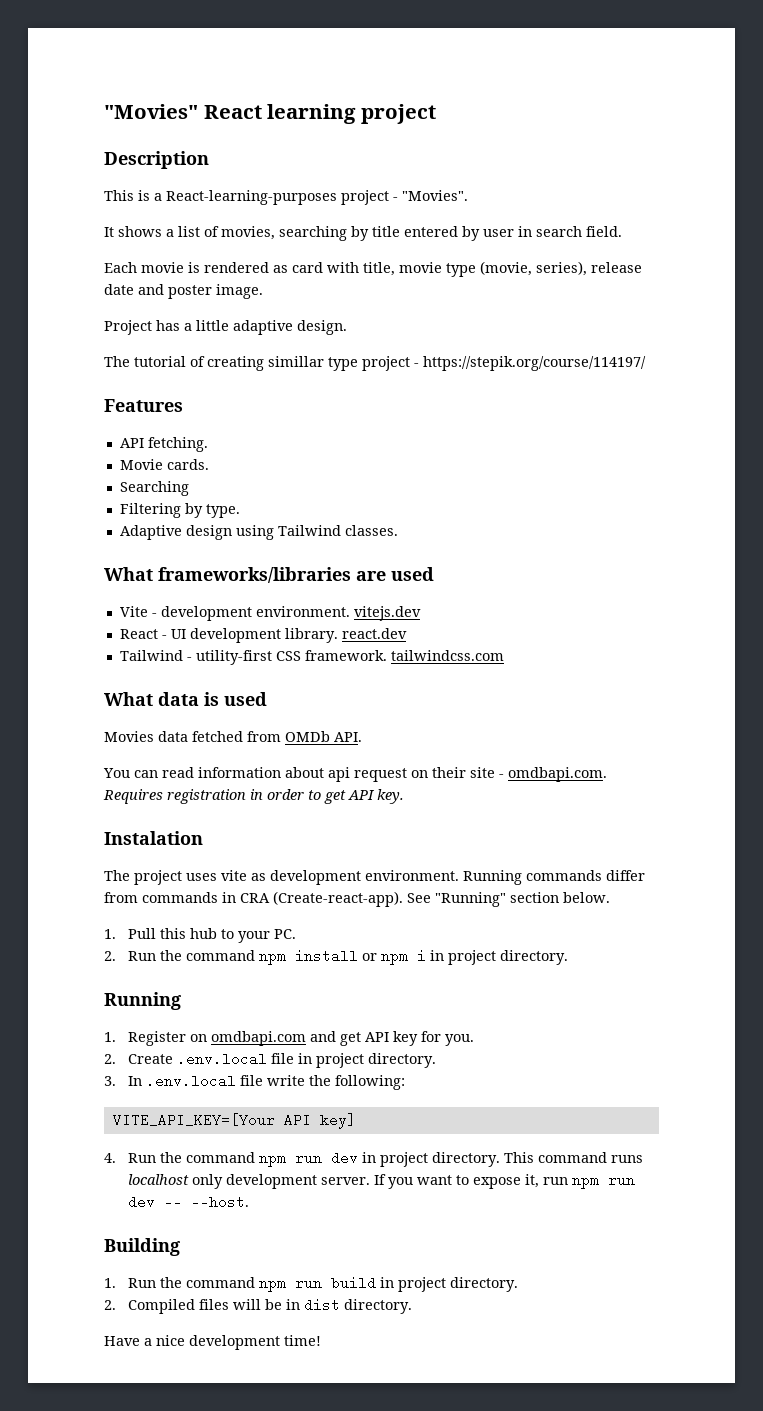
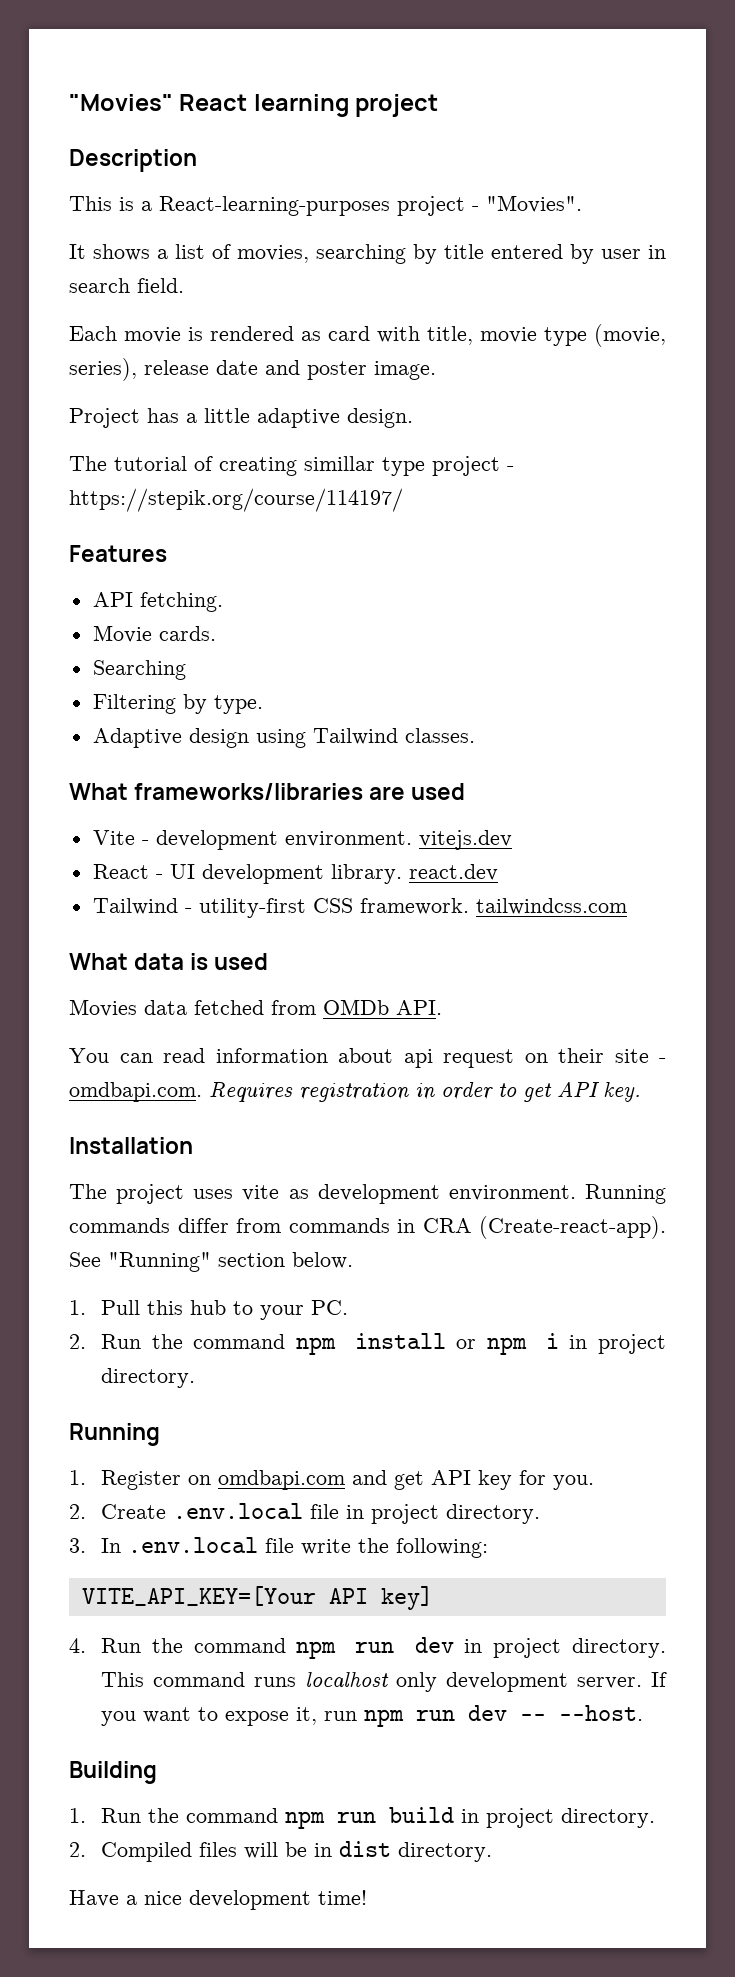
- Instalation
+ Installation

